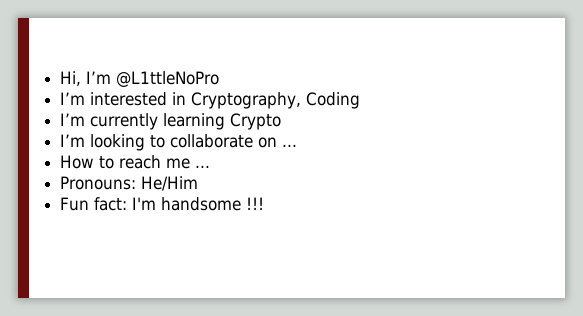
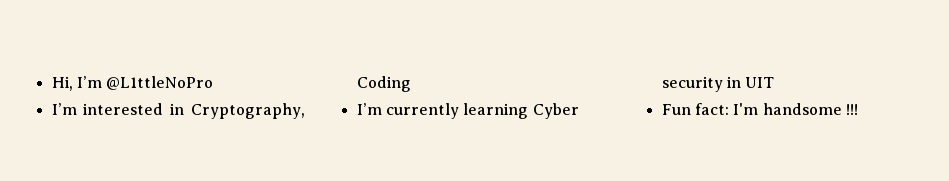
- I’m currently learning Crypto
- I’m looking to collaborate on ...
- How to reach me ...
- Pronouns: He/Him
+ I’m currently learning Cyber security in UIT

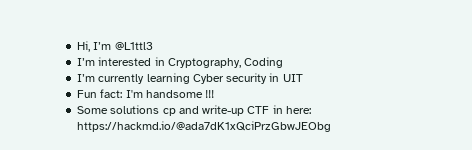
- Hi, I’m @L1ttleNoPro
+ Hi, I’m @L1ttl3
+ Some solutions cp and write-up CTF in here: https://hackmd.io/@ada7dK1xQciPrzGbwJEObg

